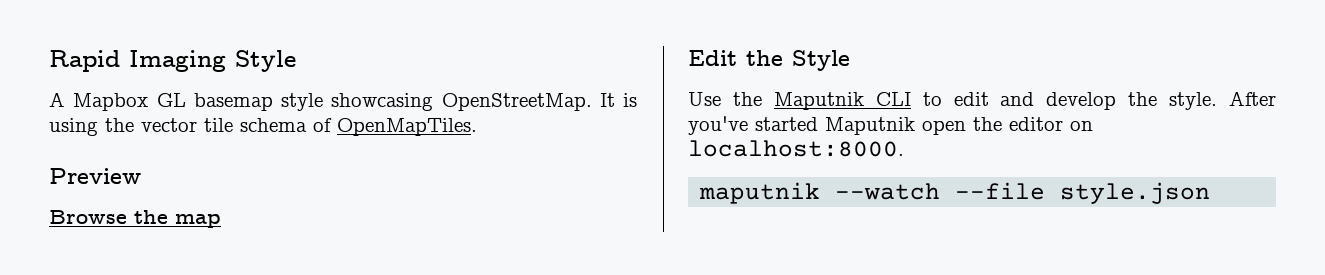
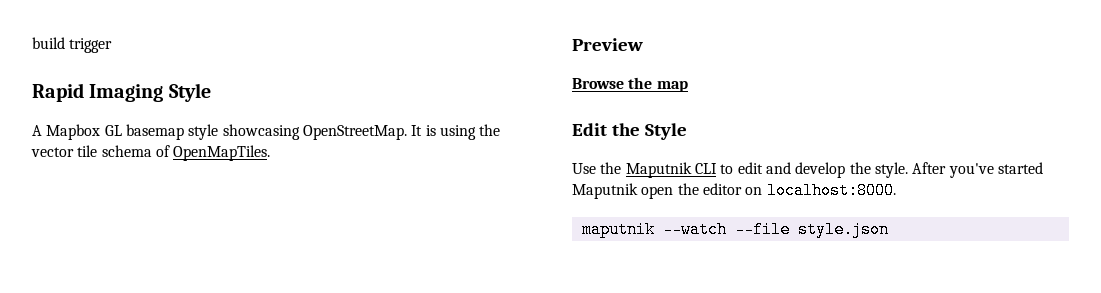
+ build trigger

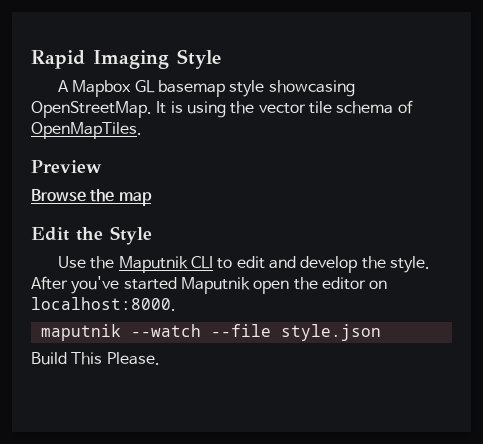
- build trigger
+ Build This Please.

